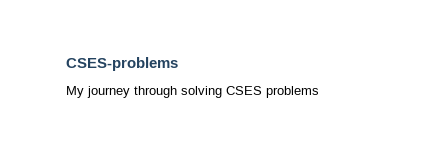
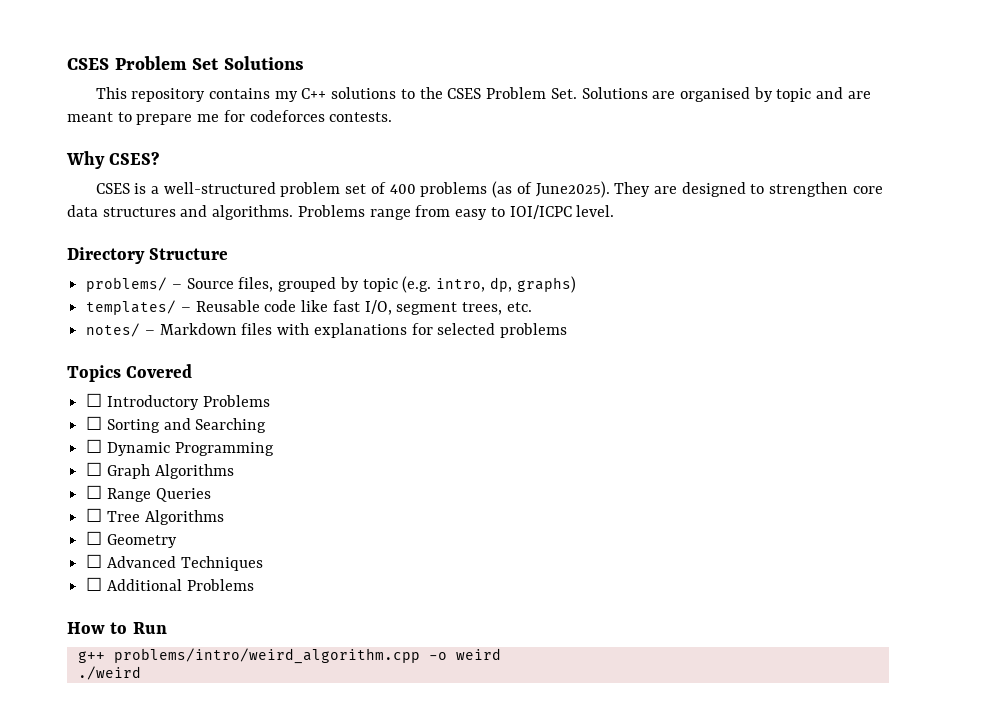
- CSES-problems
- My journey through solving CSES problems
+ CSES Problem Set Solutions
+ This repository contains my C++ solutions to the CSES Problem Set. Solutions are organised by topic and are meant to prepare me for codeforces contests.
+ Why CSES?
+ CSES is a well-structured problem set of 400 problems (as of June2025). They are designed to strengthen core data structures and algorithms. Problems range from easy to IOI/ICPC level.
+ Directory Structure
+ problems/ – Source files, grouped by topic (e.g. intro, dp, graphs)
+ templates/ – Reusable code like fast I/O, segment trees, etc.
+ notes/ – Markdown files with explanations for selected problems
+ Topics Covered
+ ☐ Introductory Problems
+ ☐ Sorting and Searching
+ ☐ Dynamic Programming
+ ☐ Graph Algorithms
+ ☐ Range Queries
+ ☐ Tree Algorithms
+ ☐ Geometry
+ ☐ Advanced Techniques
+ ☐ Additional Problems
+ How to Run
+ g++ problems/intro/weird_algorithm.cpp -o weird
+ ./weird

